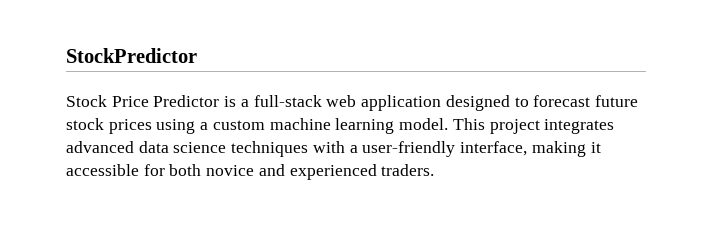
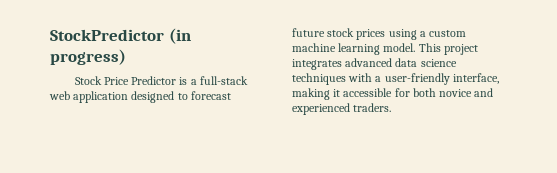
- StockPredictor
+ StockPredictor (in progress)

